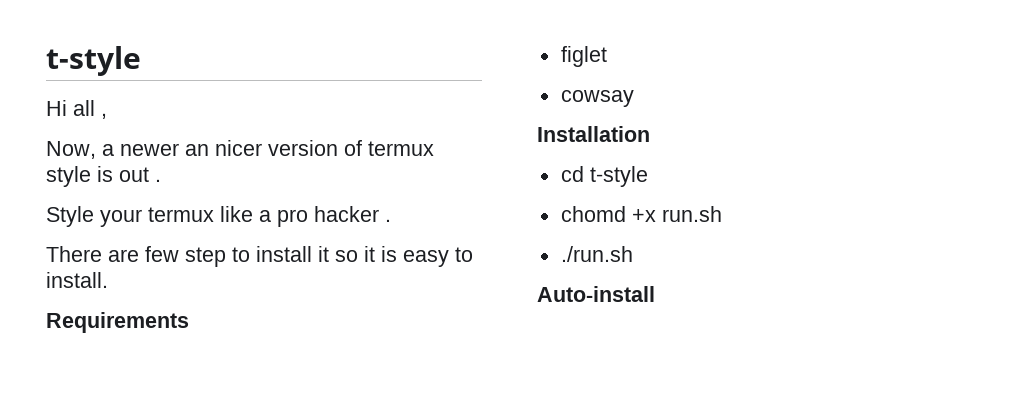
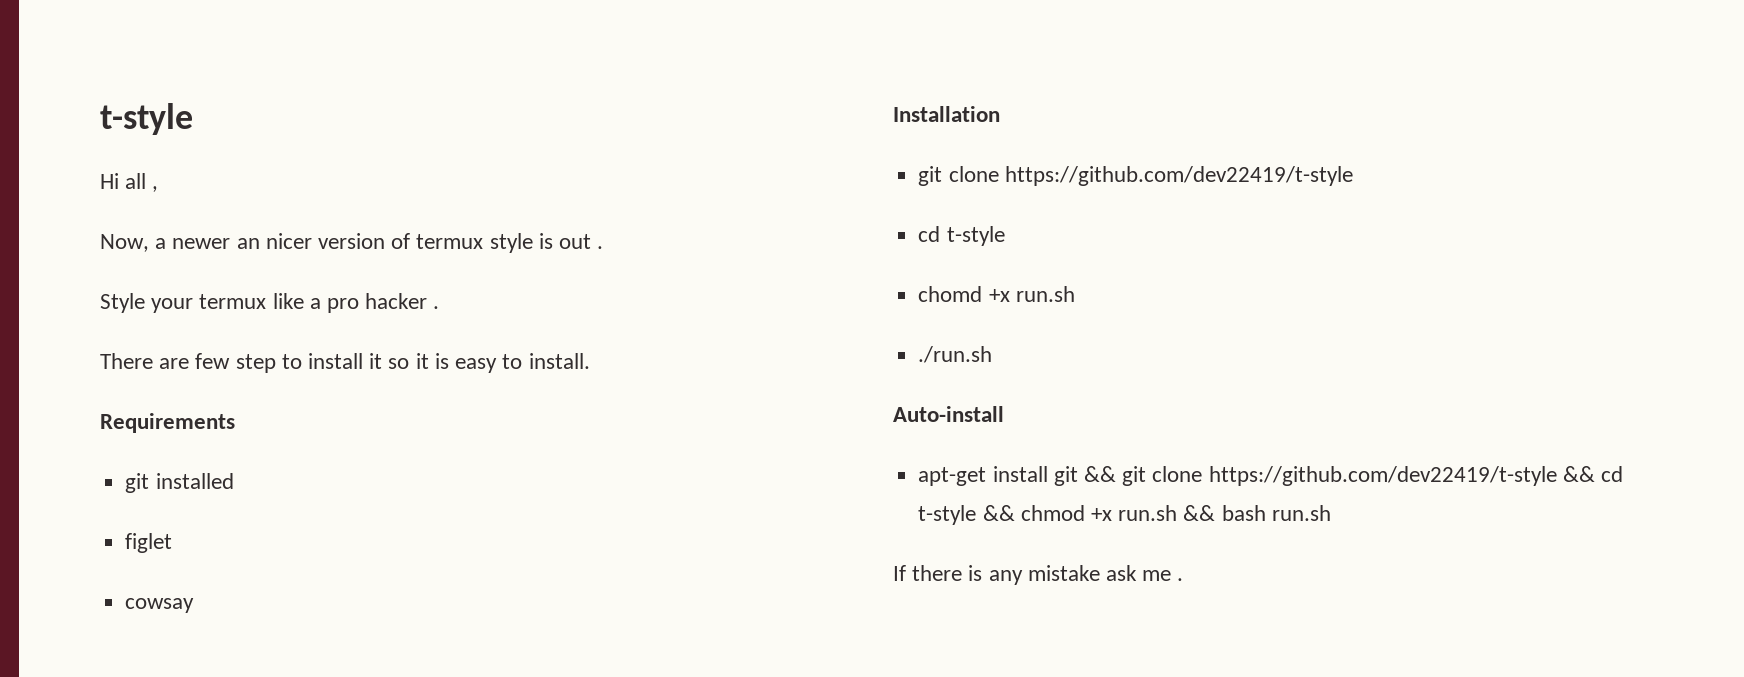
+ git installed
  Installation
+ git clone https://github.com/dev22419/t-style
+ apt-get install git && git clone https://github.com/dev22419/t-style && cd t-style && chmod +x run.sh && bash run.sh
+ If there is any mistake ask me .

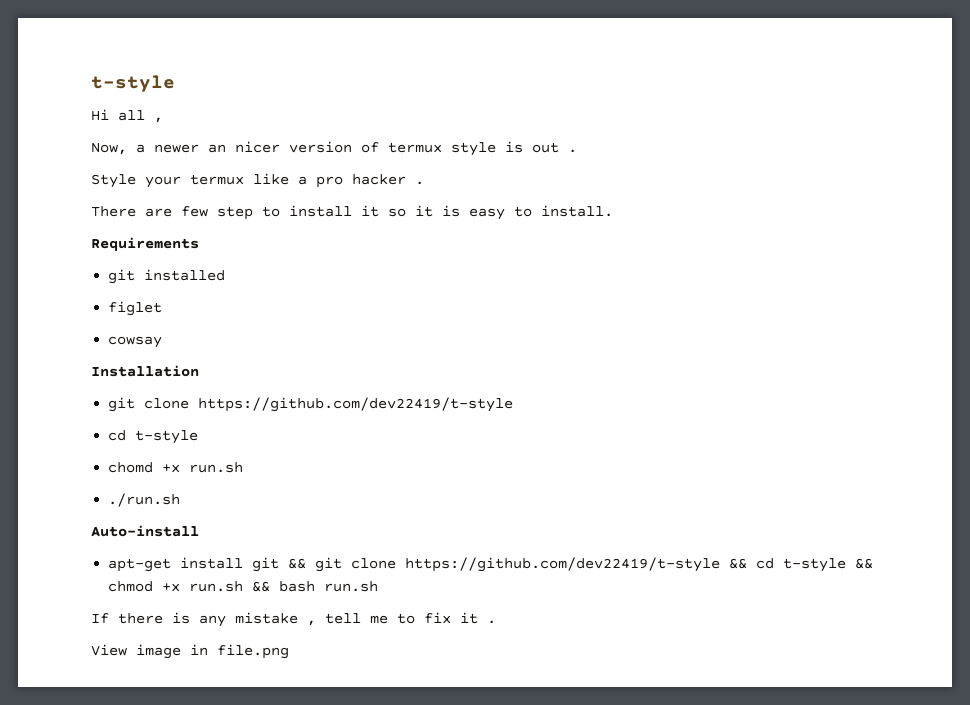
- If there is any mistake ask me .
+ If there is any mistake , tell me to fix it .
+ View image in file.png

